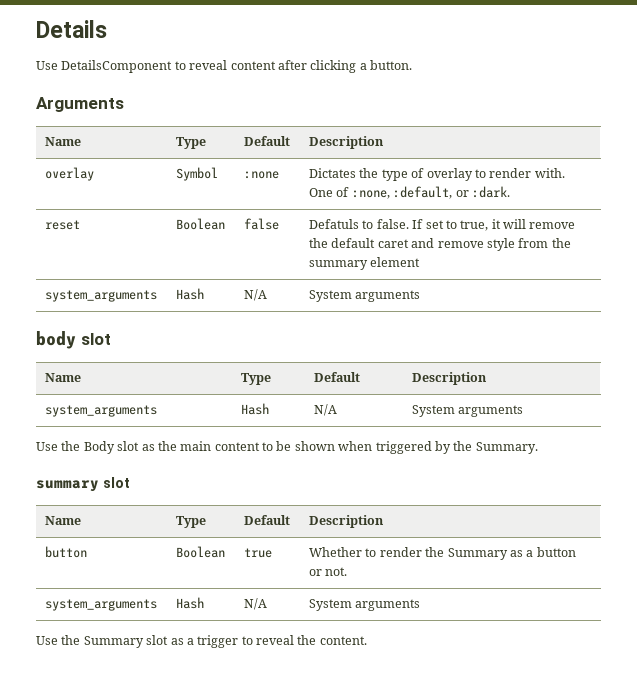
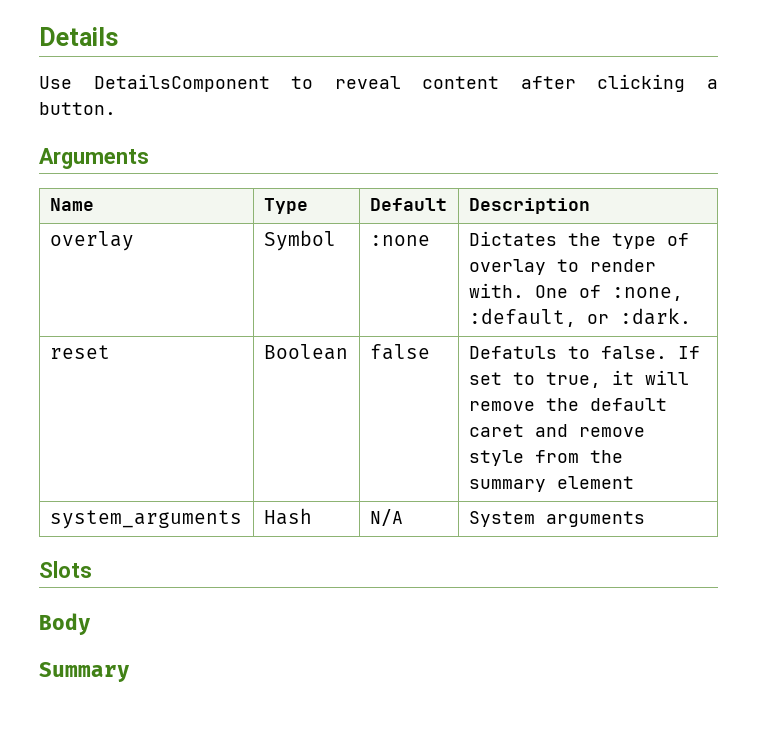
- body slot
- Name | Type | Default | Description
- system_arguments | Hash | N/A | System arguments
- Use the Body slot as the main content to be shown when triggered by the Summary.
- summary slot
- Name | Type | Default | Description
- button | Boolean | true | Whether to render the Summary as a button or not.
- system_arguments | Hash | N/A | System arguments
- Use the Summary slot as a trigger to reveal the content.
+ Slots
+ Body
+ Summary

